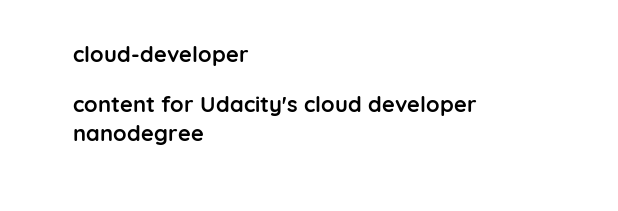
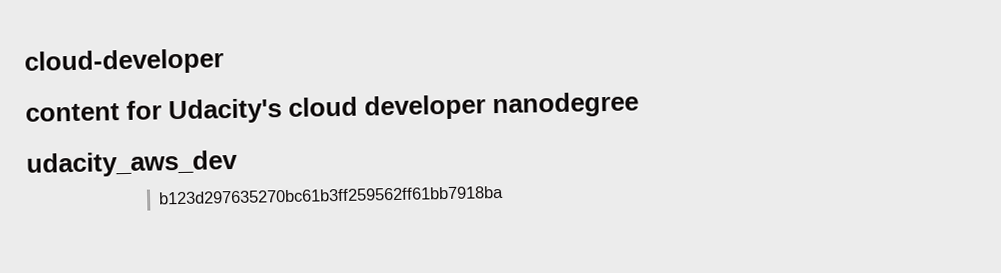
+ udacity_aws_dev
+ b123d297635270bc61b3ff259562ff61bb7918ba

